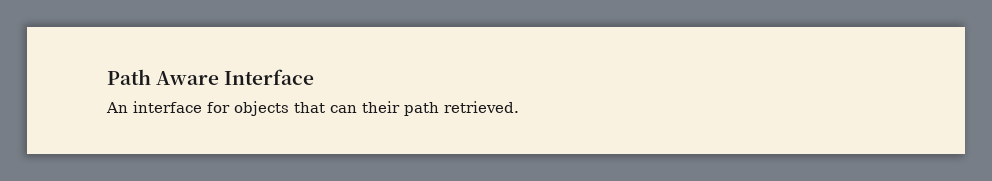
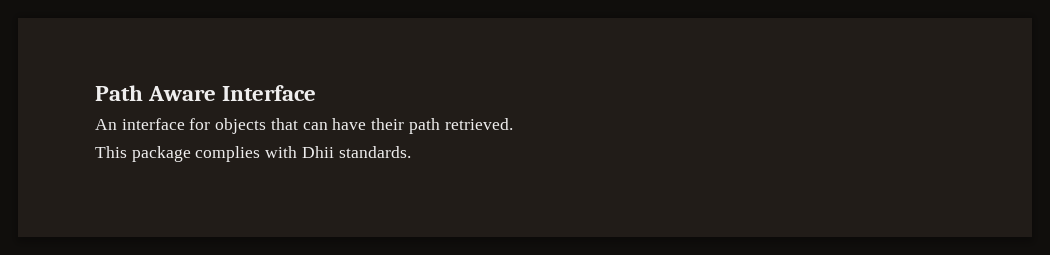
- An interface for objects that can their path retrieved.
+ An interface for objects that can have their path retrieved.
+ This package complies with Dhii standards.

